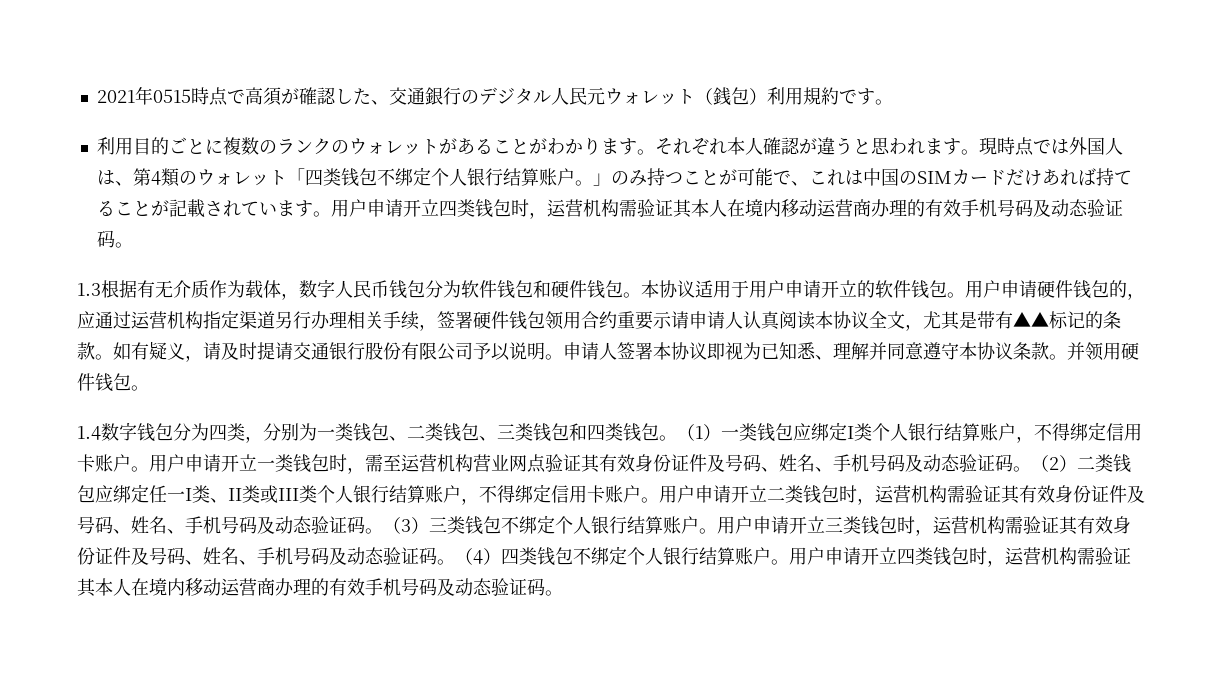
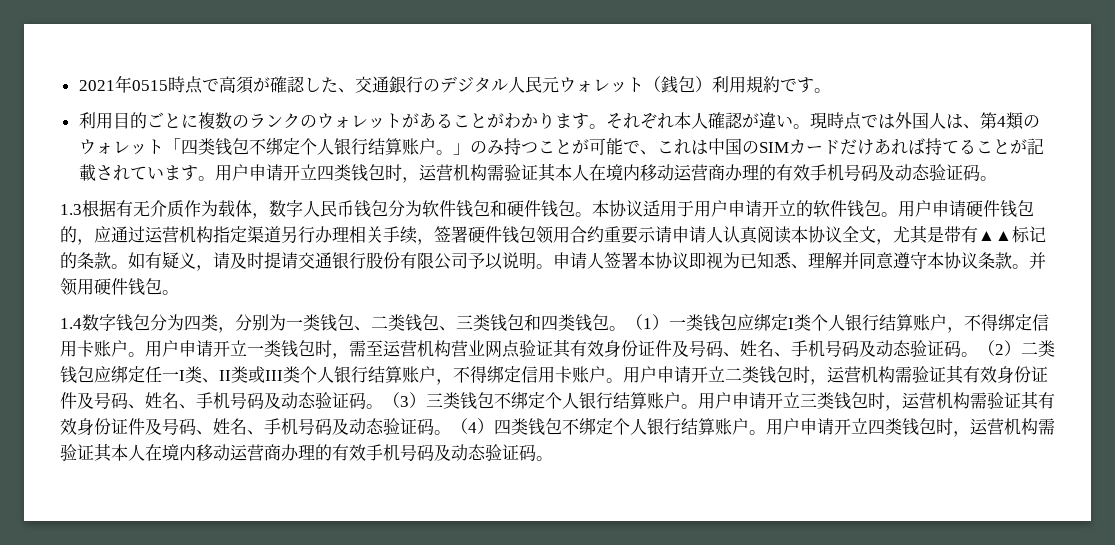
- それぞれ本人確認が違うと思われます。
+ それぞれ本人確認が違い。

